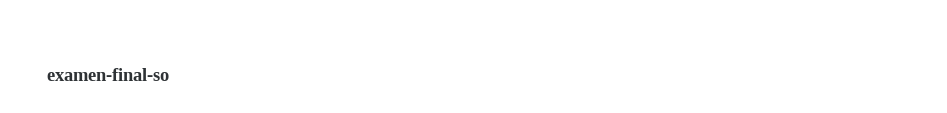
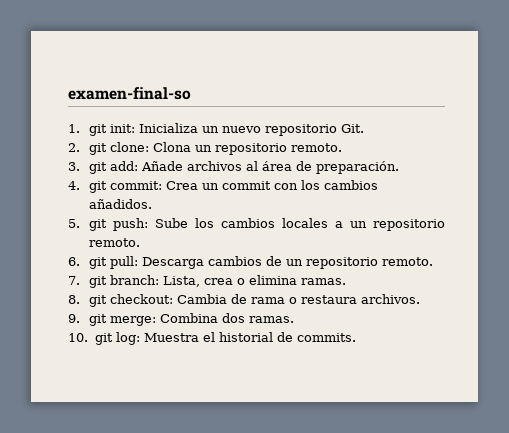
+ 1. git init: Inicializa un nuevo repositorio Git.
+ 2. git clone: Clona un repositorio remoto.
+ 3. git add: Añade archivos al área de preparación.
+ 4. git commit: Crea un commit con los cambios añadidos.
+ 5. git push: Sube los cambios locales a un repositorio remoto.
+ 6. git pull: Descarga cambios de un repositorio remoto.
+ 7. git branch: Lista, crea o elimina ramas.
+ 8. git checkout: Cambia de rama o restaura archivos.
+ 9. git merge: Combina dos ramas.
+ 10. git log: Muestra el historial de commits.

